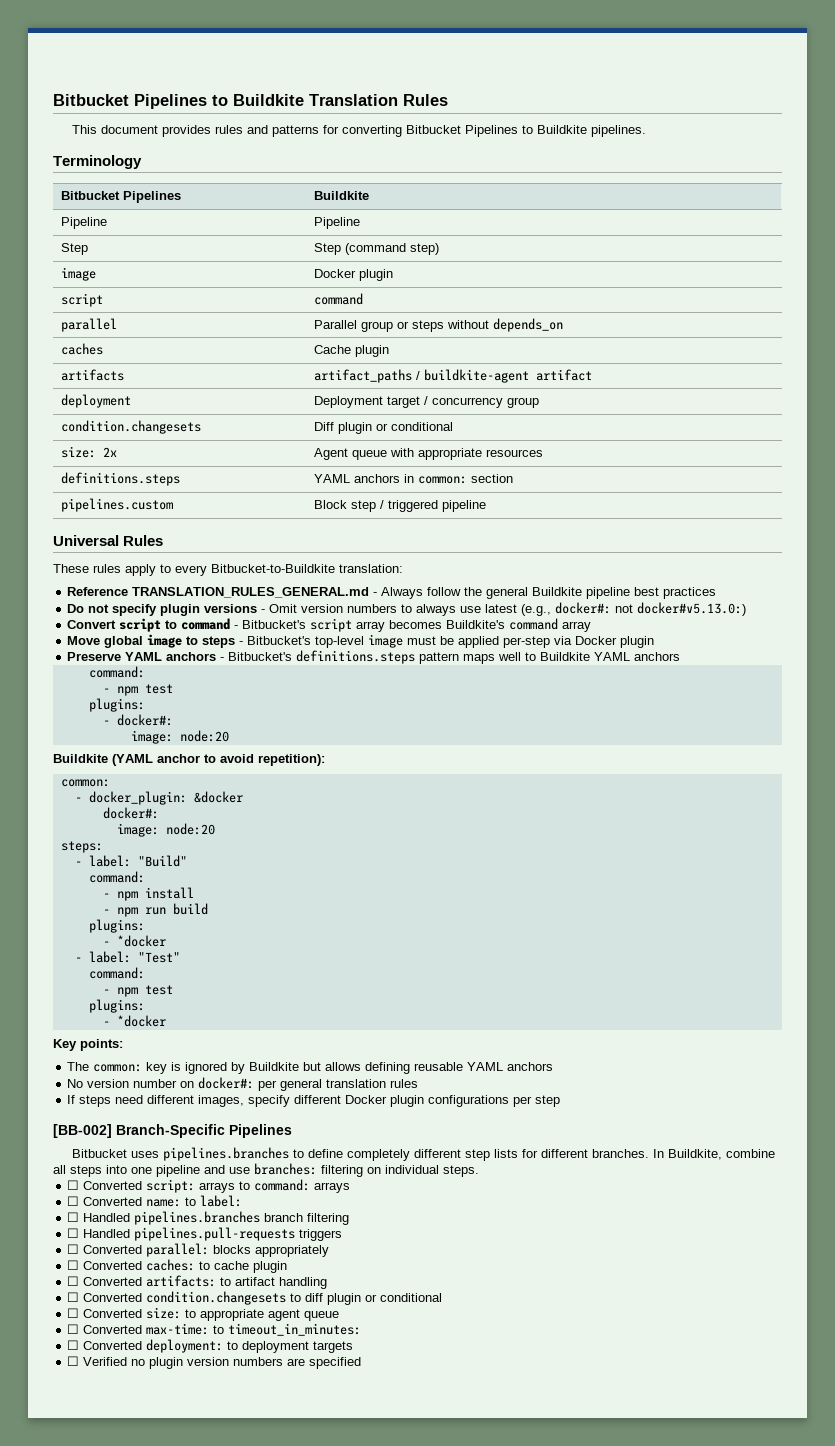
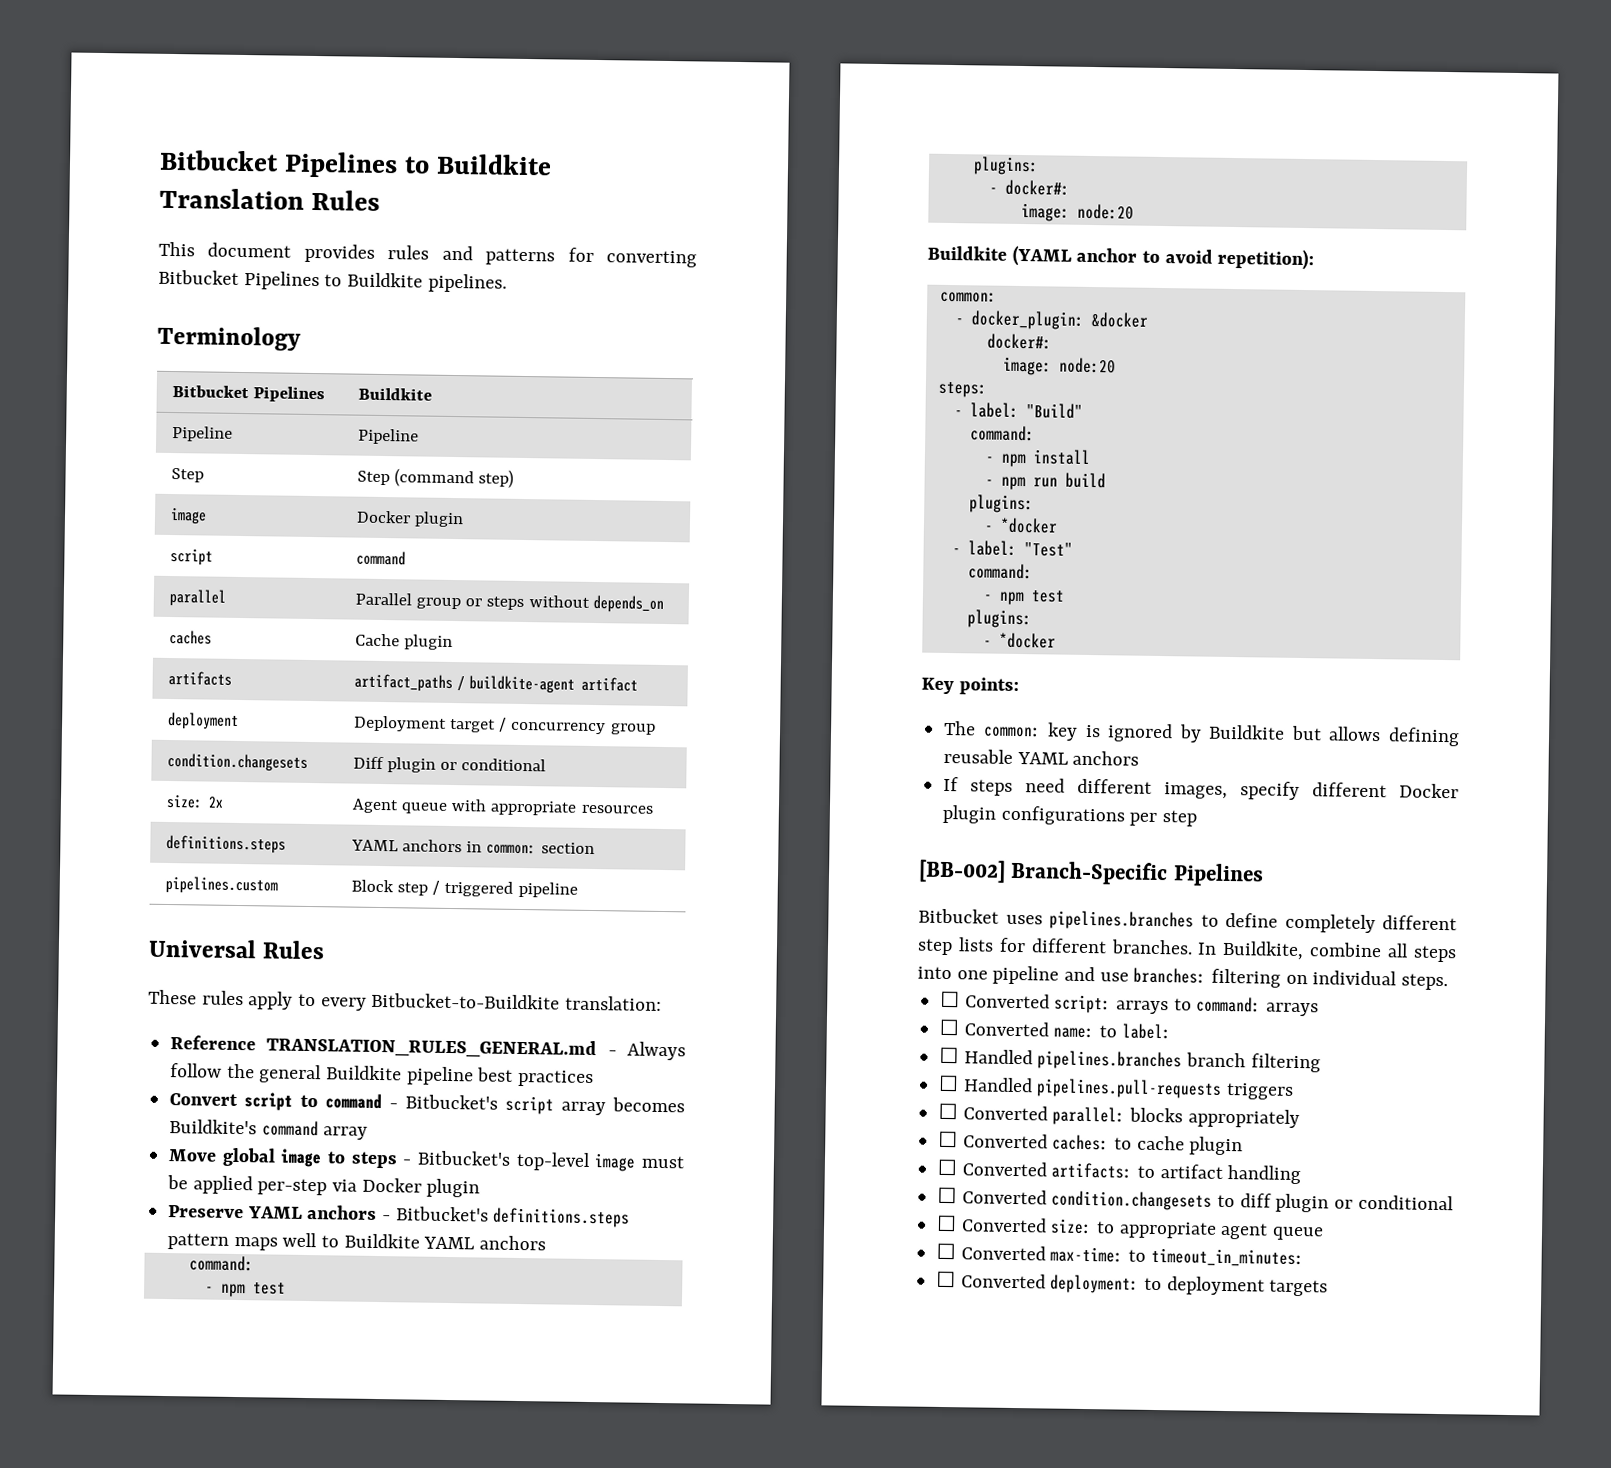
- Do not specify plugin versions - Omit version numbers to always use latest (e.g., docker#: not docker#v5.13.0:)
- No version number on docker#: per general translation rules
- ☐ Verified no plugin version numbers are specified

